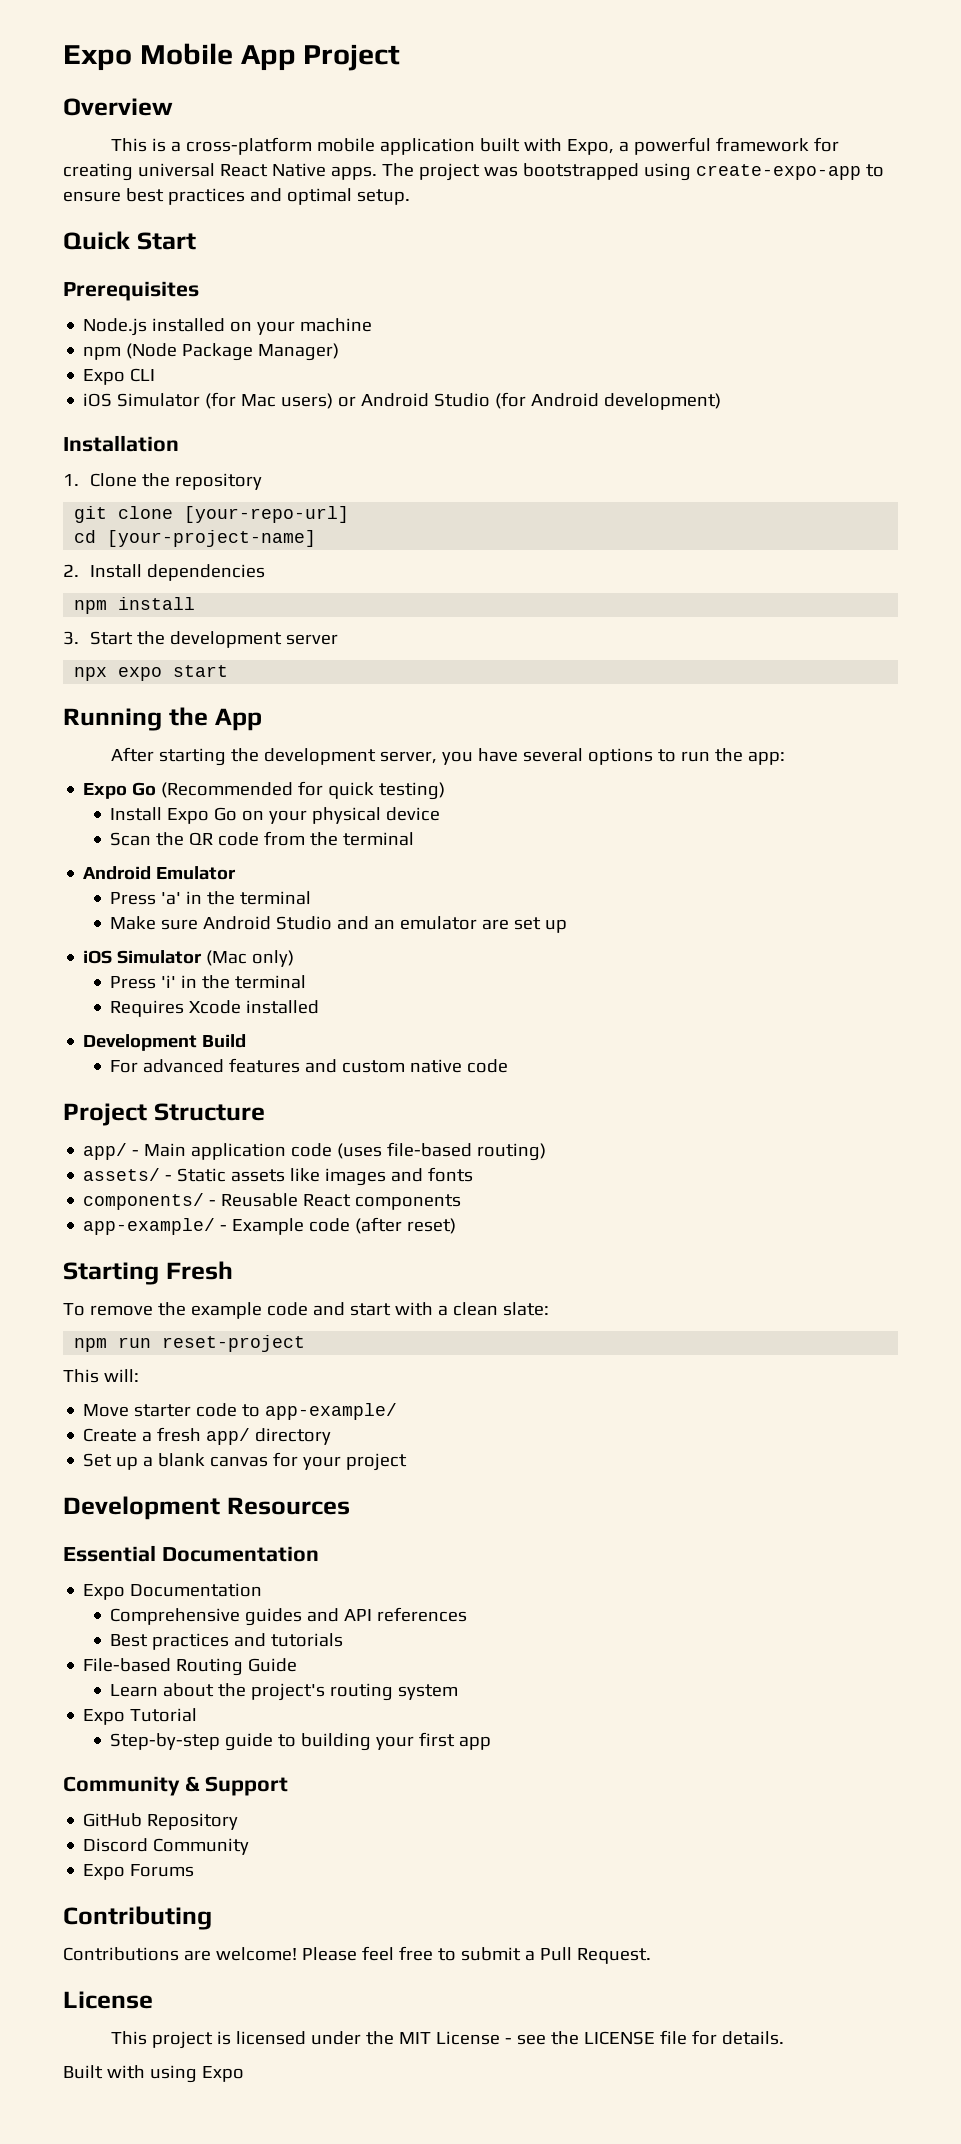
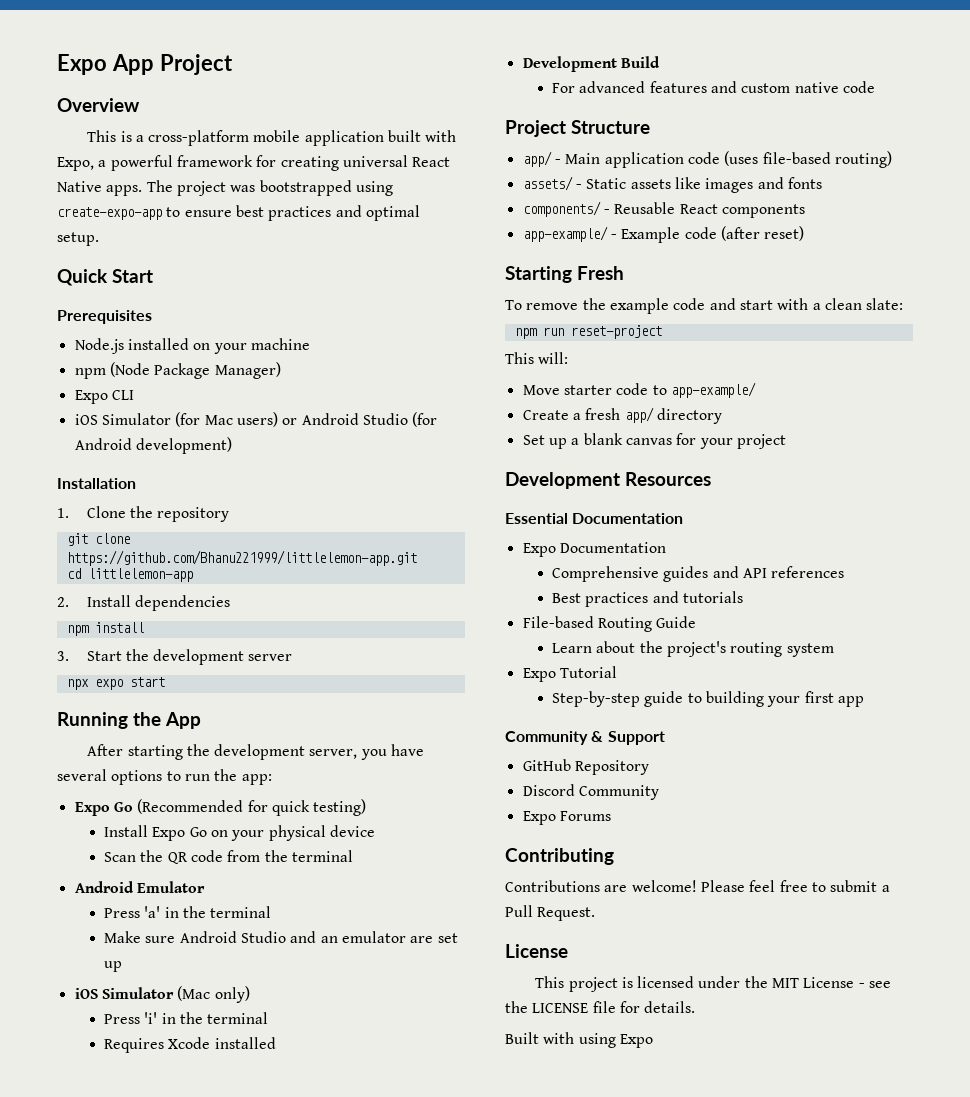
- Expo Mobile App Project
+ Expo App Project
- git clone [your-repo-url]
+ git clone https://github.com/Bhanu221999/littlelemon-app.git
- cd [your-project-name]
+ cd littlelemon-app

